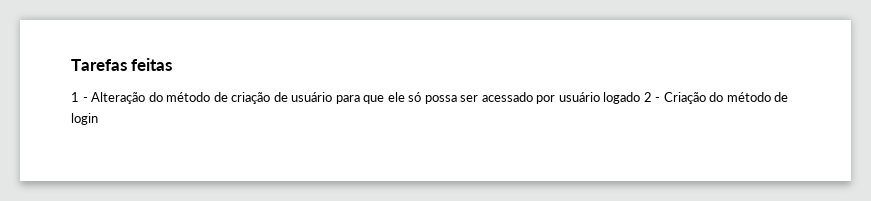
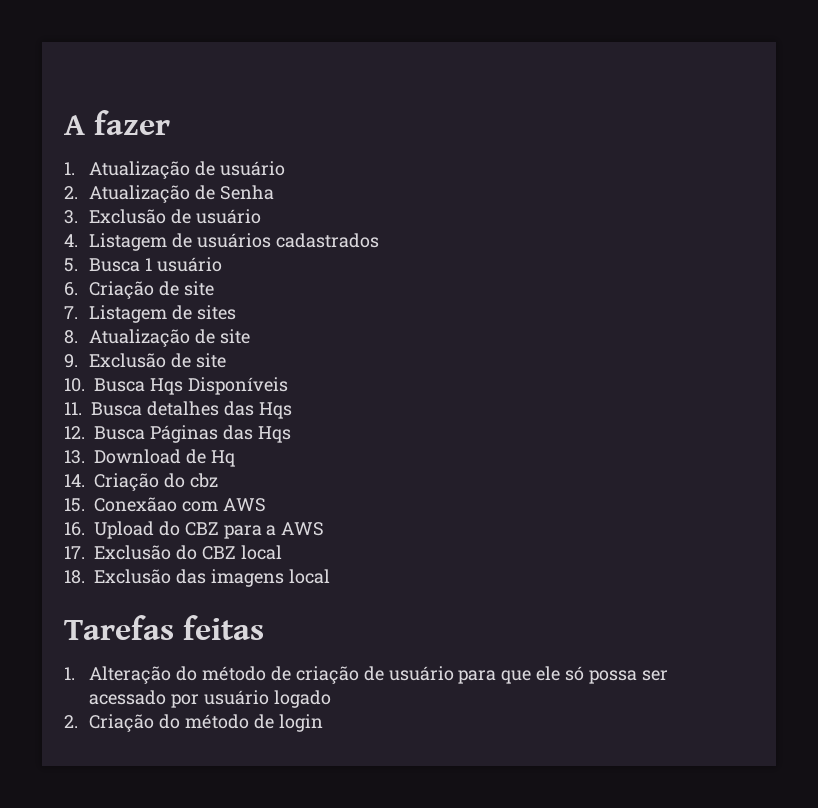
+ A fazer
+ 1. Atualização de usuário
+ 2. Atualização de Senha
+ 3. Exclusão de usuário
+ 4. Listagem de usuários cadastrados
+ 5. Busca 1 usuário
+ 6. Criação de site
+ 7. Listagem de sites
+ 8. Atualização de site
+ 9. Exclusão de site
+ 10. Busca Hqs Disponíveis
+ 11. Busca detalhes das Hqs
+ 12. Busca Páginas das Hqs
+ 13. Download de Hq
+ 14. Criação do cbz
+ 15. Conexãao com AWS
+ 16. Upload do CBZ para a AWS
+ 17. Exclusão do CBZ local
+ 18. Exclusão das imagens local
- 1 - Alteração do método de criação de usuário para que ele só possa ser acessado por usuário logado 2 - Criação do método de login
+ 1. Alteração do método de criação de usuário para que ele só possa ser acessado por usuário logado
+ 2. Criação do método de login

